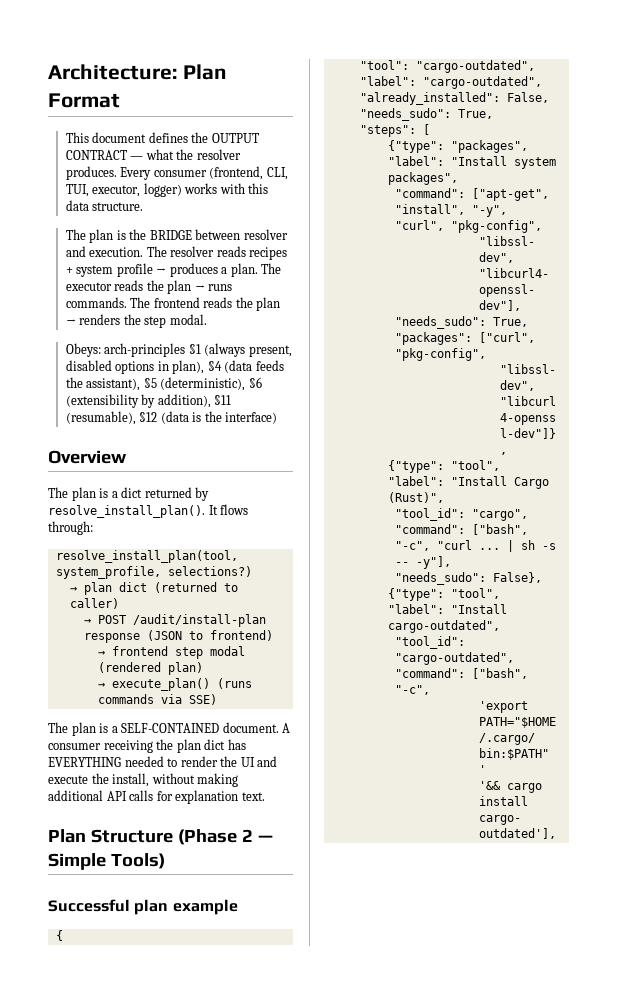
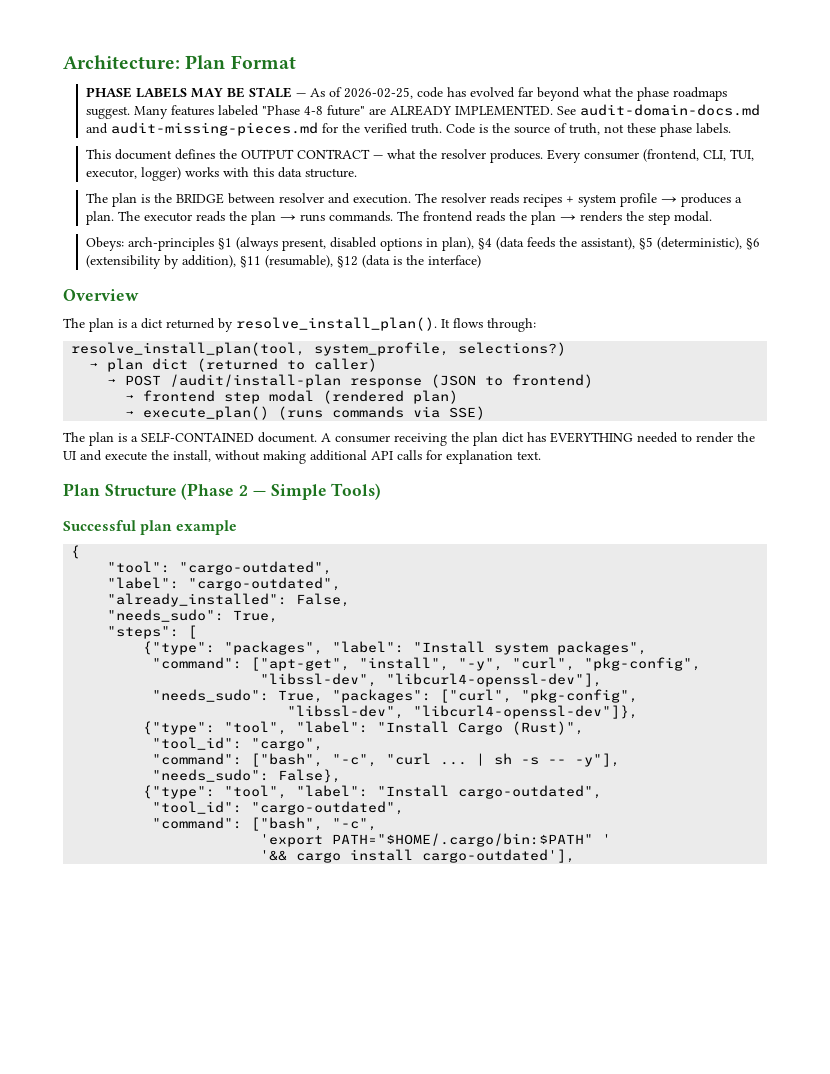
+ PHASE LABELS MAY BE STALE — As of 2026-02-25, code has evolved far beyond what the phase roadmaps suggest. Many features labeled "Phase 4-8 future" are ALREADY IMPLEMENTED. See audit-domain-docs.md and audit-missing-pieces.md for the verified truth. Code is the source of truth, not these phase labels.

